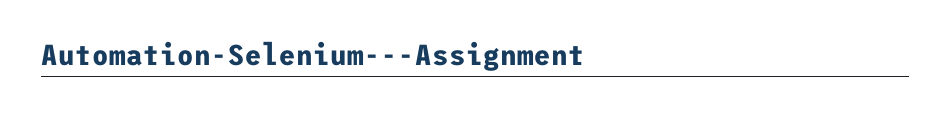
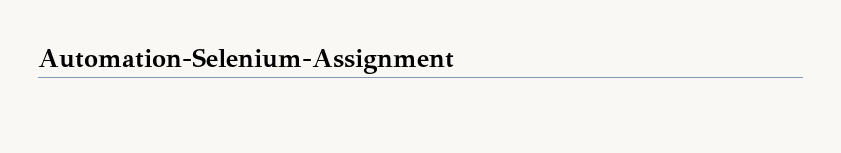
- Automation-Selenium---Assignment
+ Automation-Selenium-Assignment

